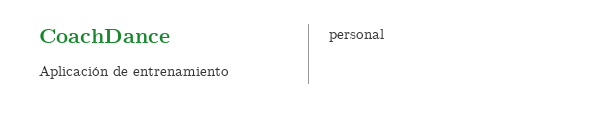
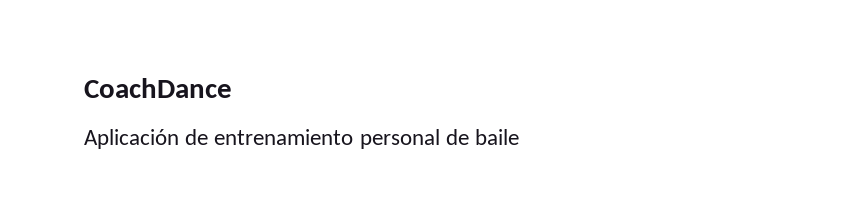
- Aplicación de entrenamiento personal
+ Aplicación de entrenamiento personal de baile

